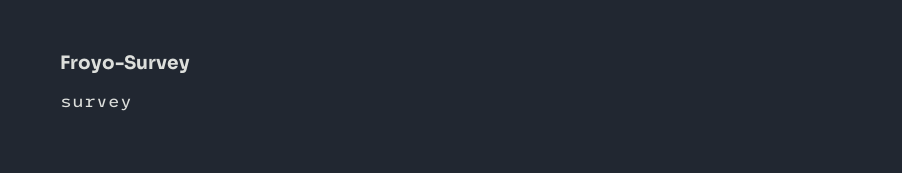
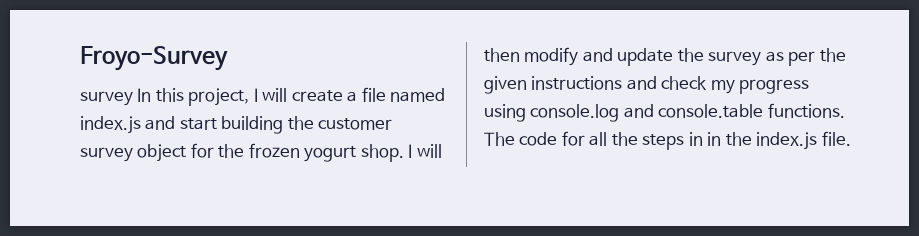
- survey
+ survey In this project, I will create a file named index.js and start building the customer survey object for the frozen yogurt shop. I will then modify and update the survey as per the given instructions and check my progress using console.log and console.table functions. The code for all the steps in in the index.js file.

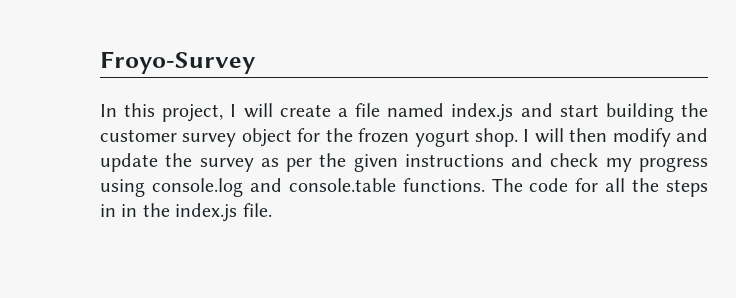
- survey In this project, I will create a file named index.js and start building the customer survey object for the frozen yogurt shop.
+ In this project, I will create a file named index.js and start building the customer survey object for the frozen yogurt shop.

